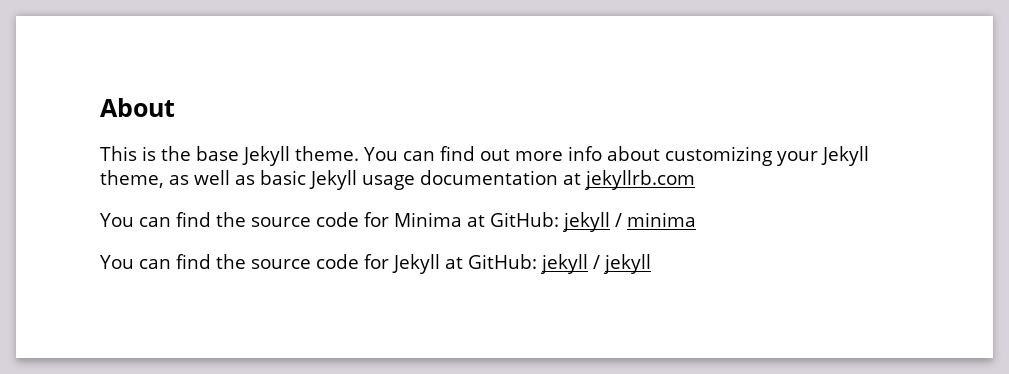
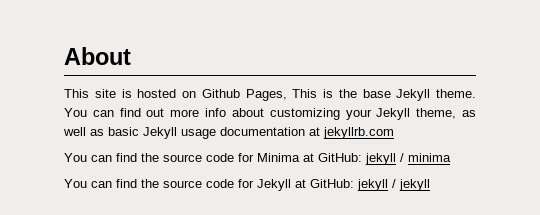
- This is the base Jekyll theme.
+ This site is hosted on Github Pages, This is the base Jekyll theme.

